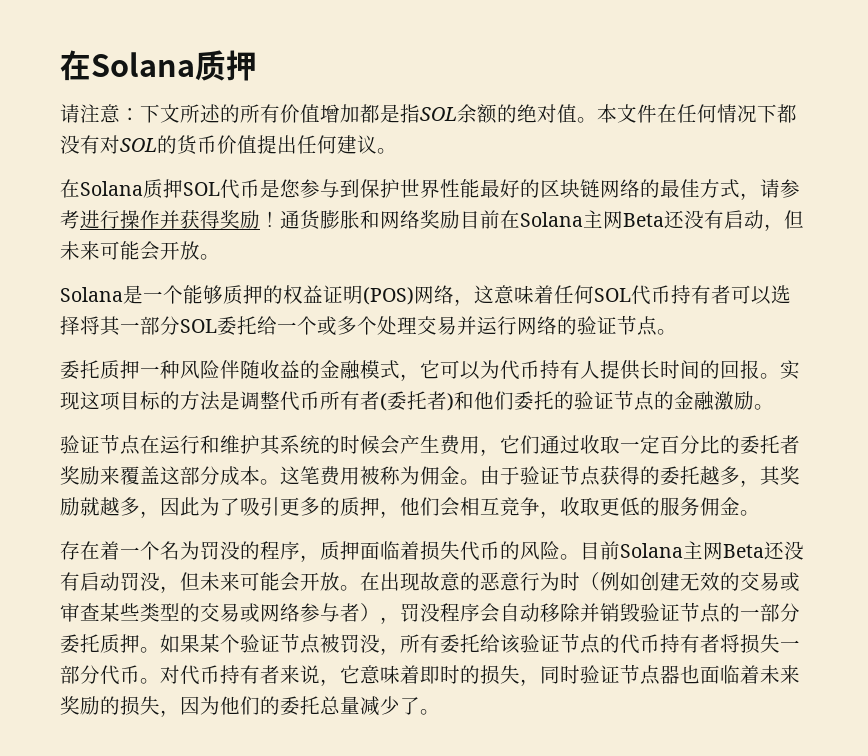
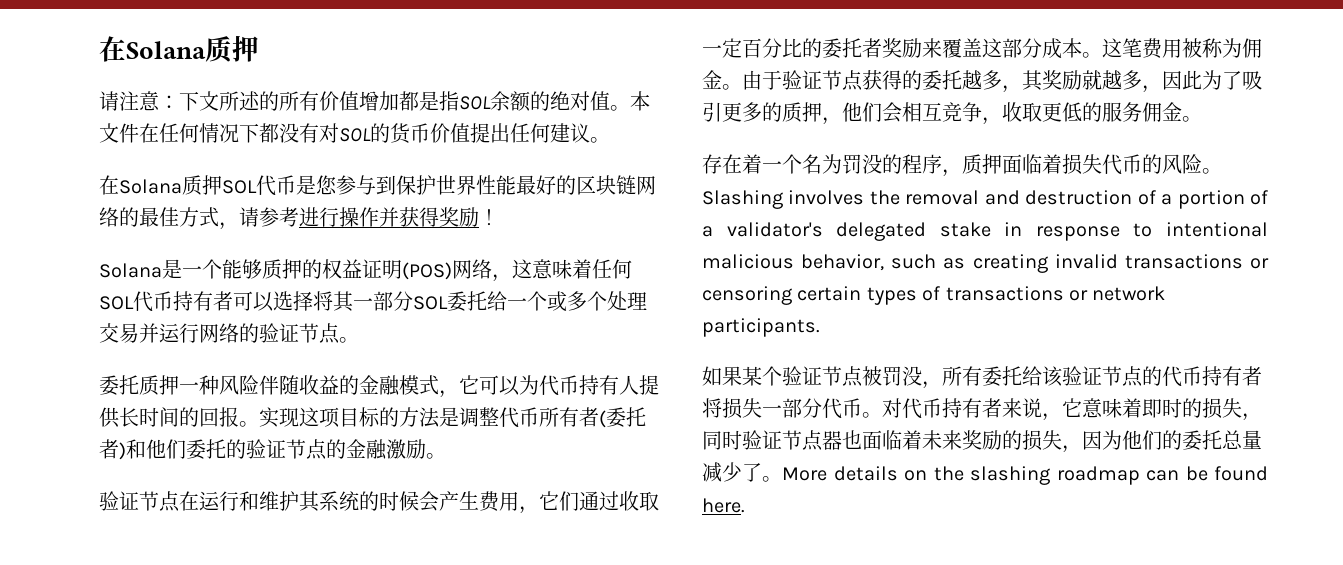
- 通货膨胀和网络奖励目前在Solana主网Beta还没有启动，但未来可能会开放。
- 目前Solana主网Beta还没有启动罚没，但未来可能会开放。在出现故意的恶意行为时（例如创建无效的交易或审查某些类型的交易或网络参与者），罚没程序会自动移除并销毁验证节点的一部分委托质押。如果某个验证节点被罚没，所有委托给该验证节点的代币持有者将损失一部分代币。
+ Slashing involves the removal and destruction of a portion of a validator's delegated stake in response to intentional malicious behavior, such as creating invalid transactions or censoring certain types of transactions or network participants.
+ 如果某个验证节点被罚没，所有委托给该验证节点的代币持有者将损失一部分代币。
+ More details on the slashing roadmap can be found here.

